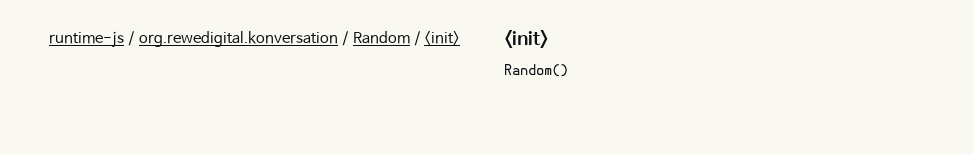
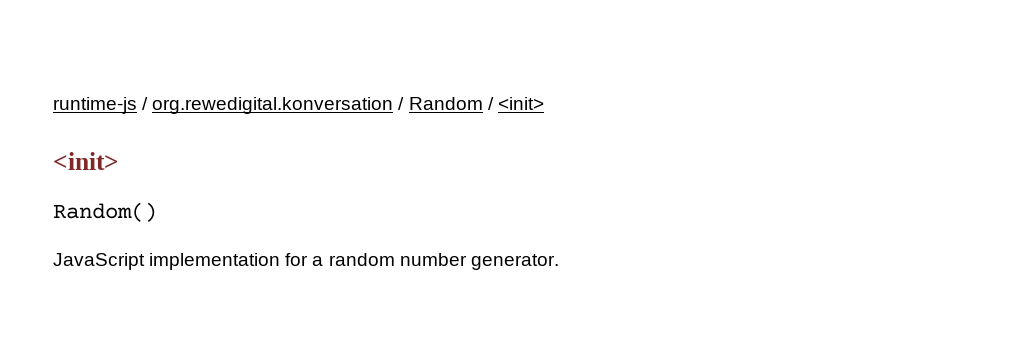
+ JavaScript implementation for a random number generator.

